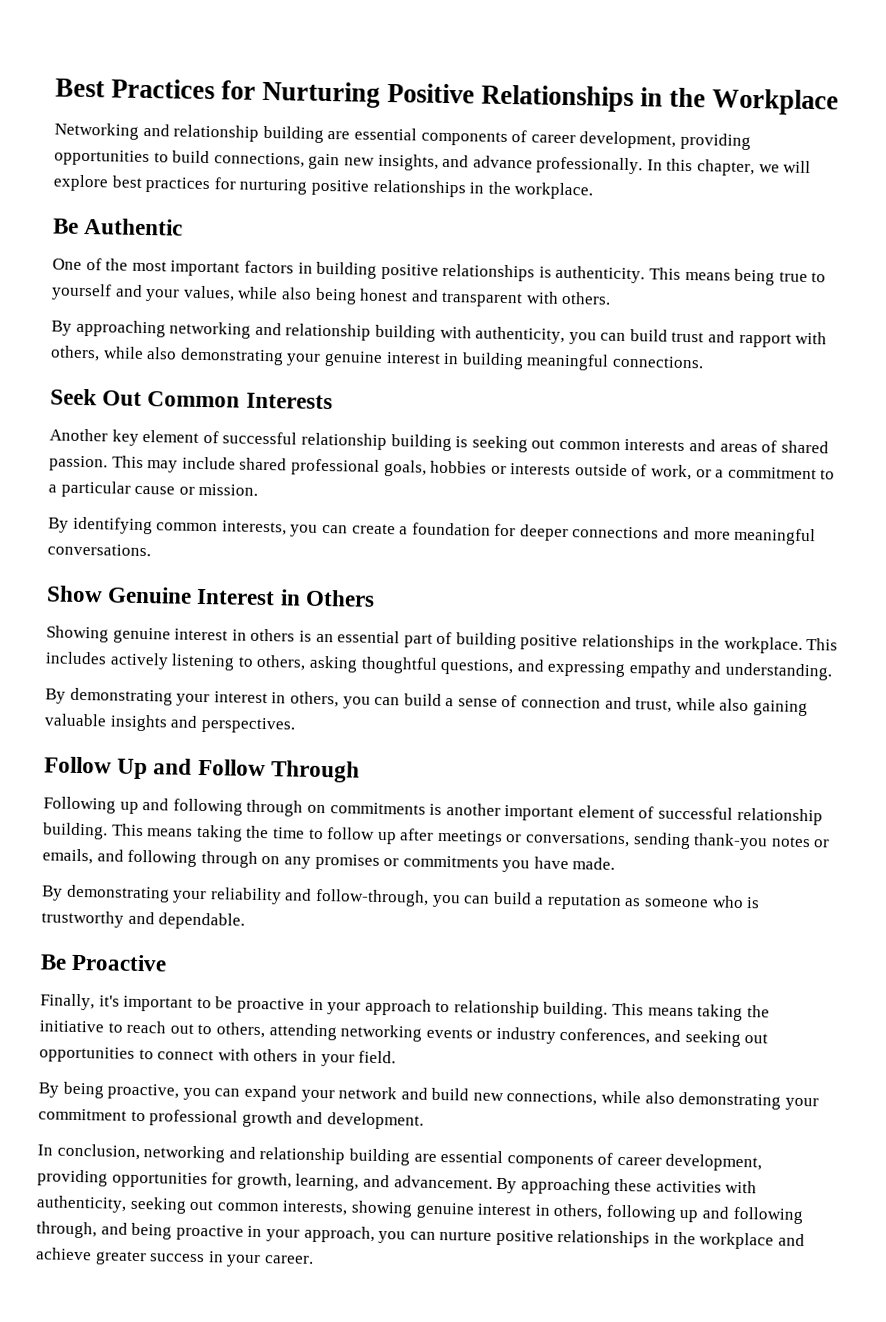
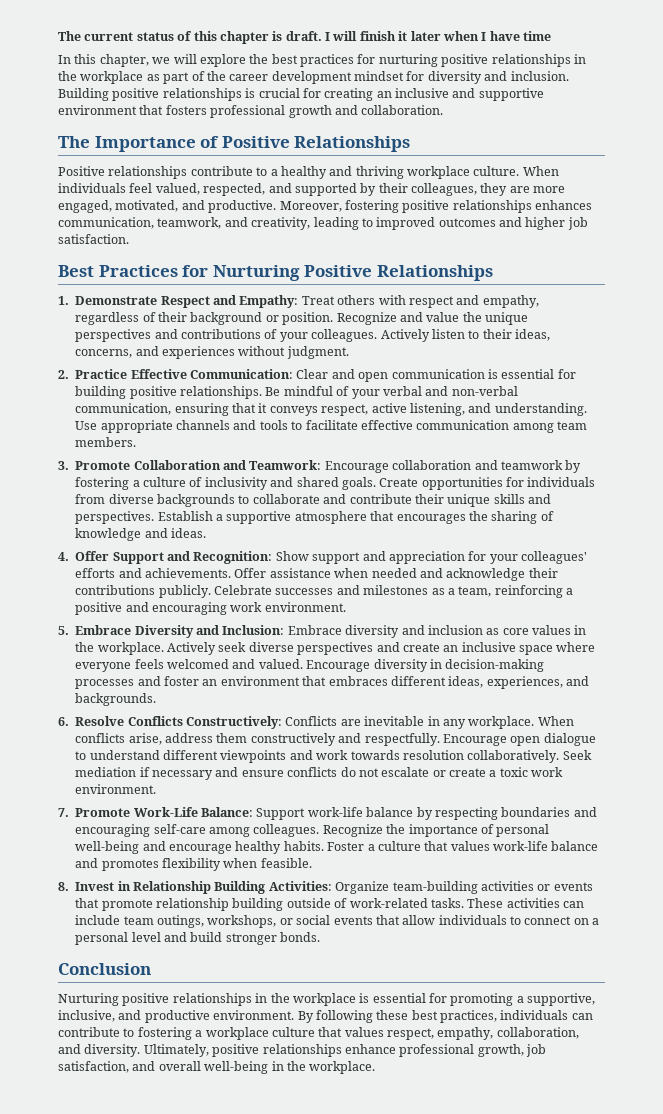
- Best Practices for Nurturing Positive Relationships in the Workplace
- Networking and relationship building are essential components of career development, providing opportunities to build connections, gain new insights, and advance professionally. In this chapter, we will explore best practices for nurturing positive relationships in the workplace.
- Be Authentic
- One of the most important factors in building positive relationships is authenticity. This means being true to yourself and your values, while also being honest and transparent with others.
- By approaching networking and relationship building with authenticity, you can build trust and rapport with others, while also demonstrating your genuine interest in building meaningful connections.
- Seek Out Common Interests
- Another key element of successful relationship building is seeking out common interests and areas of shared passion. This may include shared professional goals, hobbies or interests outside of work, or a commitment to a particular cause or mission.
- By identifying common interests, you can create a foundation for deeper connections and more meaningful conversations.
- Show Genuine Interest in Others
- Showing genuine interest in others is an essential part of building positive relationships in the workplace. This includes actively listening to others, asking thoughtful questions, and expressing empathy and understanding.
- By demonstrating your interest in others, you can build a sense of connection and trust, while also gaining valuable insights and perspectives.
- Follow Up and Follow Through
- Following up and following through on commitments is another important element of successful relationship building. This means taking the time to follow up after meetings or conversations, sending thank-you notes or emails, and following through on any promises or commitments you have made.
- By demonstrating your reliability and follow-through, you can build a reputation as someone who is trustworthy and dependable.
- Be Proactive
- Finally, it's important to be proactive in your approach to relationship building. This means taking the initiative to reach out to others, attending networking events or industry conferences, and seeking out opportunities to connect with others in your field.
- By being proactive, you can expand your network and build new connections, while also demonstrating your commitment to professional growth and development.
- In conclusion, networking and relationship building are essential components of career development, providing opportunities for growth, learning, and advancement. By approaching these activities with authenticity, seeking out common interests, showing genuine interest in others, following up and following through, and being proactive in your approach, you can nurture positive relationships in the workplace and achieve greater success in your career.
+ The current status of this chapter is draft. I will finish it later when I have time
+ In this chapter, we will explore the best practices for nurturing positive relationships in the workplace as part of the career development mindset for diversity and inclusion. Building positive relationships is crucial for creating an inclusive and supportive environment that fosters professional growth and collaboration.
+ The Importance of Positive Relationships
+ Positive relationships contribute to a healthy and thriving workplace culture. When individuals feel valued, respected, and supported by their colleagues, they are more engaged, motivated, and productive. Moreover, fostering positive relationships enhances communication, teamwork, and creativity, leading to improved outcomes and higher job satisfaction.
+ Best Practices for Nurturing Positive Relationships
+ 1. Demonstrate Respect and Empathy: Treat others with respect and empathy, regardless of their background or position. Recognize and value the unique perspectives and contributions of your colleagues. Actively listen to their ideas, concerns, and experiences without judgment.
+ 2. Practice Effective Communication: Clear and open communication is essential for building positive relationships. Be mindful of your verbal and non-verbal communication, ensuring that it conveys respect, active listening, and understanding. Use appropriate channels and tools to facilitate effective communication among team members.
+ 3. Promote Collaboration and Teamwork: Encourage collaboration and teamwork by fostering a culture of inclusivity and shared goals. Create opportunities for individuals from diverse backgrounds to collaborate and contribute their unique skills and perspectives. Establish a supportive atmosphere that encourages the sharing of knowledge and ideas.
+ 4. Offer Support and Recognition: Show support and appreciation for your colleagues' efforts and achievements. Offer assistance when needed and acknowledge their contributions publicly. Celebrate successes and milestones as a team, reinforcing a positive and encouraging work environment.
+ 5. Embrace Diversity and Inclusion: Embrace diversity and inclusion as core values in the workplace. Actively seek diverse perspectives and create an inclusive space where everyone feels welcomed and valued. Encourage diversity in decision-making processes and foster an environment that embraces different ideas, experiences, and backgrounds.
+ 6. Resolve Conflicts Constructively: Conflicts are inevitable in any workplace. When conflicts arise, address them constructively and respectfully. Encourage open dialogue to understand different viewpoints and work towards resolution collaboratively. Seek mediation if necessary and ensure conflicts do not escalate or create a toxic work environment.
+ 7. Promote Work-Life Balance: Support work-life balance by respecting boundaries and encouraging self-care among colleagues. Recognize the importance of personal well-being and encourage healthy habits. Foster a culture that values work-life balance and promotes flexibility when feasible.
+ 8. Invest in Relationship Building Activities: Organize team-building activities or events that promote relationship building outside of work-related tasks. These activities can include team outings, workshops, or social events that allow individuals to connect on a personal level and build stronger bonds.
+ Conclusion
+ Nurturing positive relationships in the workplace is essential for promoting a supportive, inclusive, and productive environment. By following these best practices, individuals can contribute to fostering a workplace culture that values respect, empathy, collaboration, and diversity. Ultimately, positive relationships enhance professional growth, job satisfaction, and overall well-being in the workplace.

